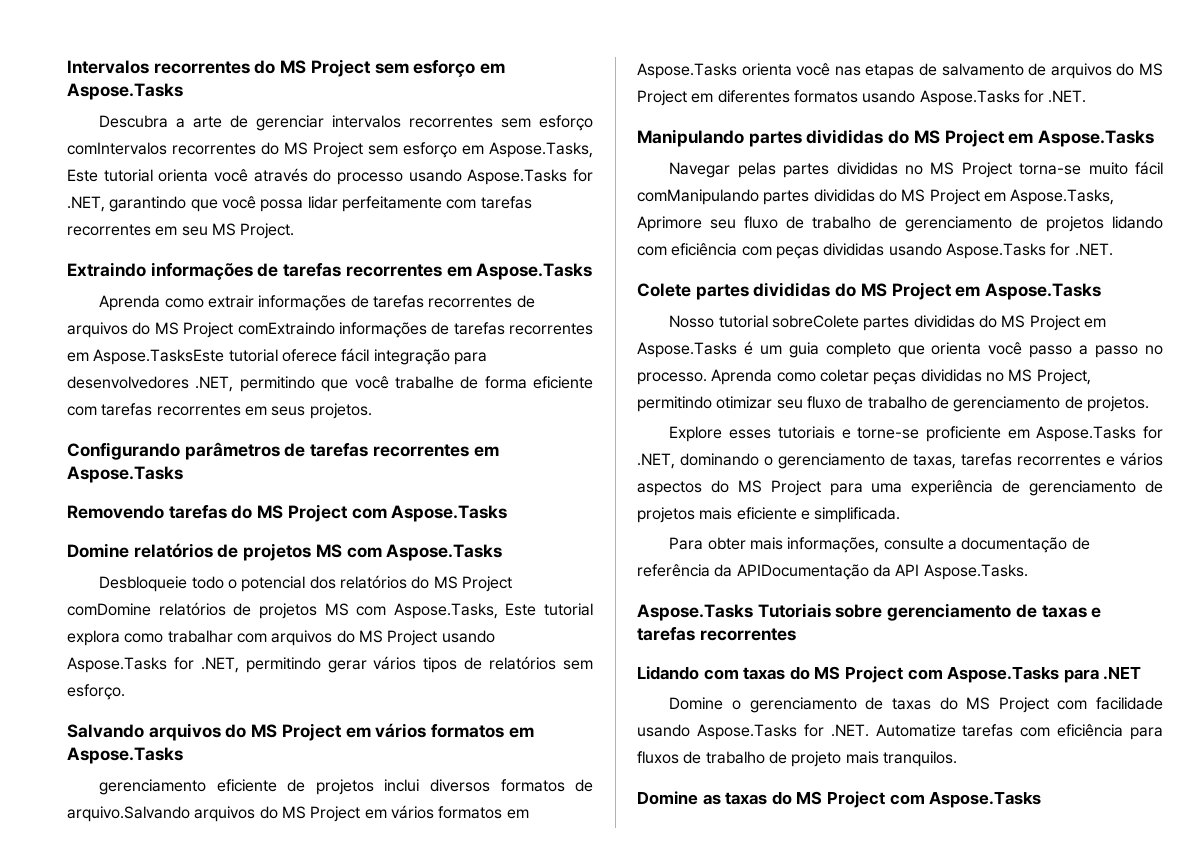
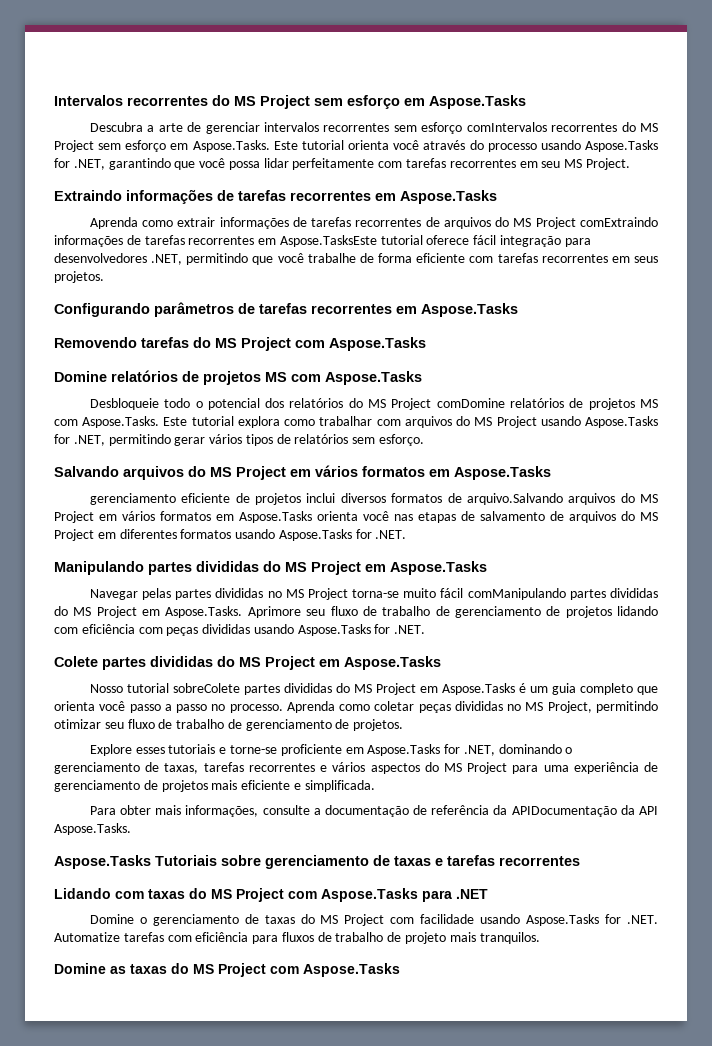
- Descubra a arte de gerenciar intervalos recorrentes sem esforço comIntervalos recorrentes do MS Project sem esforço em Aspose.Tasks, Este tutorial orienta você através do processo usando Aspose.Tasks for .NET, garantindo que você possa lidar perfeitamente com tarefas recorrentes em seu MS Project.
+ Descubra a arte de gerenciar intervalos recorrentes sem esforço comIntervalos recorrentes do MS Project sem esforço em Aspose.Tasks. Este tutorial orienta você através do processo usando Aspose.Tasks for .NET, garantindo que você possa lidar perfeitamente com tarefas recorrentes em seu MS Project.
- Desbloqueie todo o potencial dos relatórios do MS Project comDomine relatórios de projetos MS com Aspose.Tasks, Este tutorial explora como trabalhar com arquivos do MS Project usando Aspose.Tasks for .NET, permitindo gerar vários tipos de relatórios sem esforço.
+ Desbloqueie todo o potencial dos relatórios do MS Project comDomine relatórios de projetos MS com Aspose.Tasks. Este tutorial explora como trabalhar com arquivos do MS Project usando Aspose.Tasks for .NET, permitindo gerar vários tipos de relatórios sem esforço.
- Navegar pelas partes divididas no MS Project torna-se muito fácil comManipulando partes divididas do MS Project em Aspose.Tasks, Aprimore seu fluxo de trabalho de gerenciamento de projetos lidando com eficiência com peças divididas usando Aspose.Tasks for .NET.
+ Navegar pelas partes divididas no MS Project torna-se muito fácil comManipulando partes divididas do MS Project em Aspose.Tasks. Aprimore seu fluxo de trabalho de gerenciamento de projetos lidando com eficiência com peças divididas usando Aspose.Tasks for .NET.

